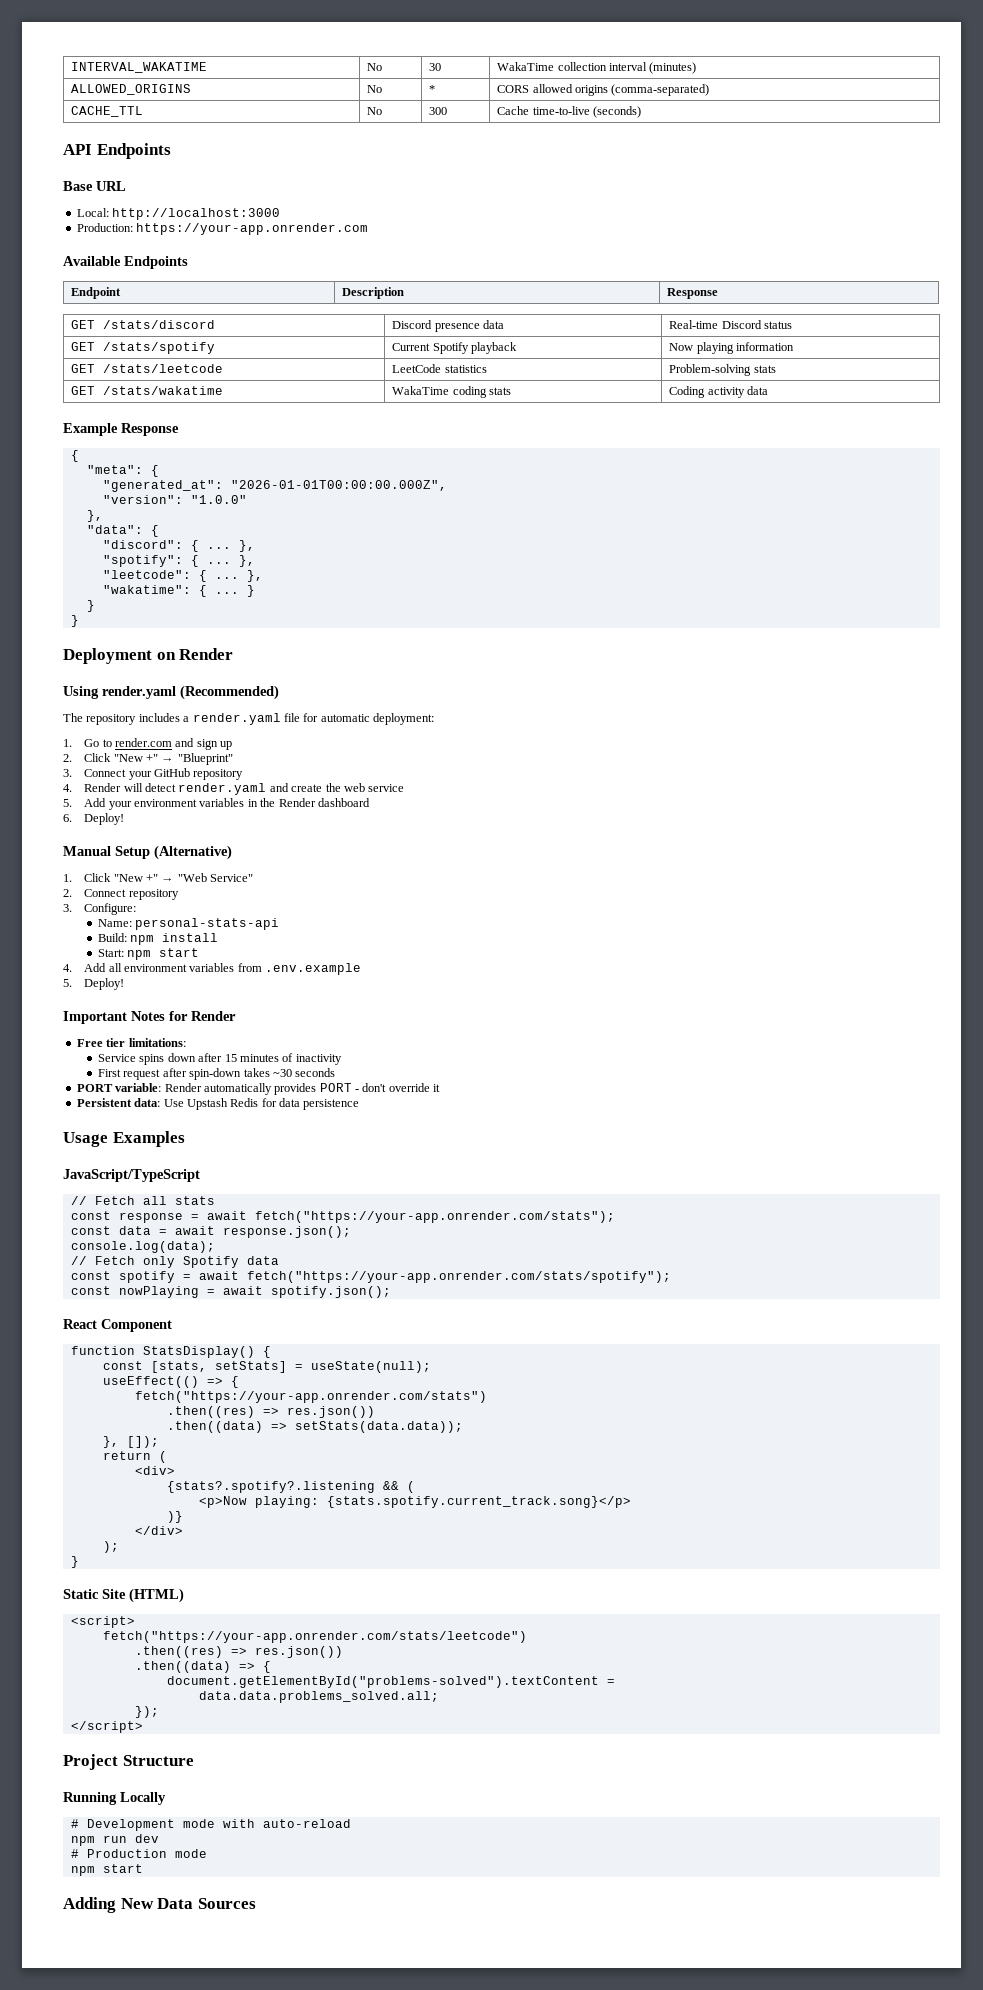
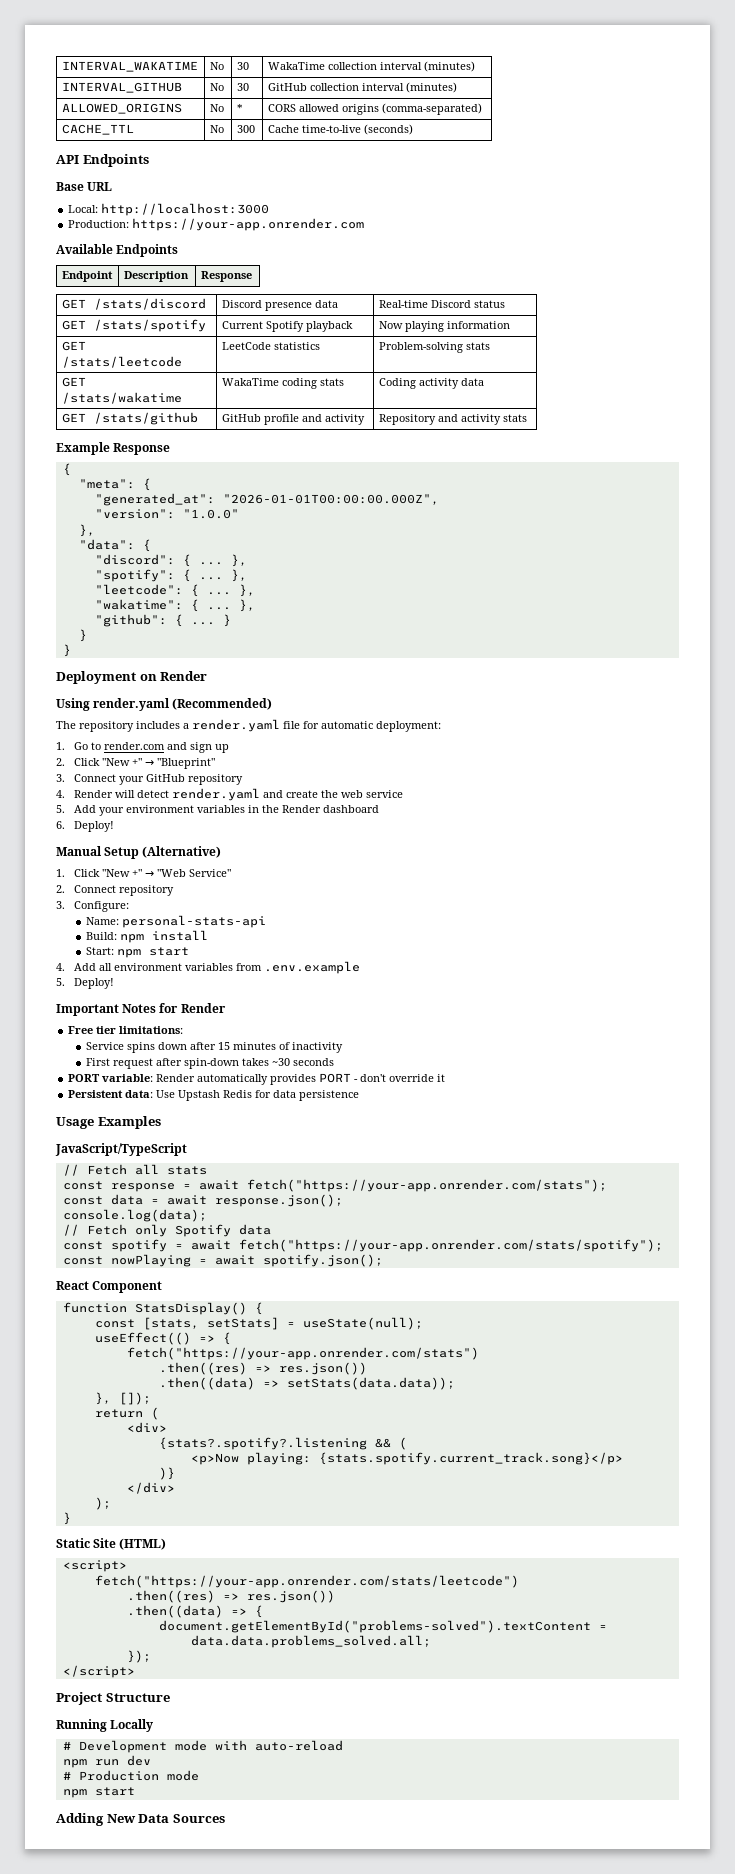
+ INTERVAL_GITHUB | No | 30 | GitHub collection interval (minutes)
+ GET /stats/github | GitHub profile and activity | Repository and activity stats
- "wakatime": { ...
+ "wakatime": { ... },
+ "github": { ...

